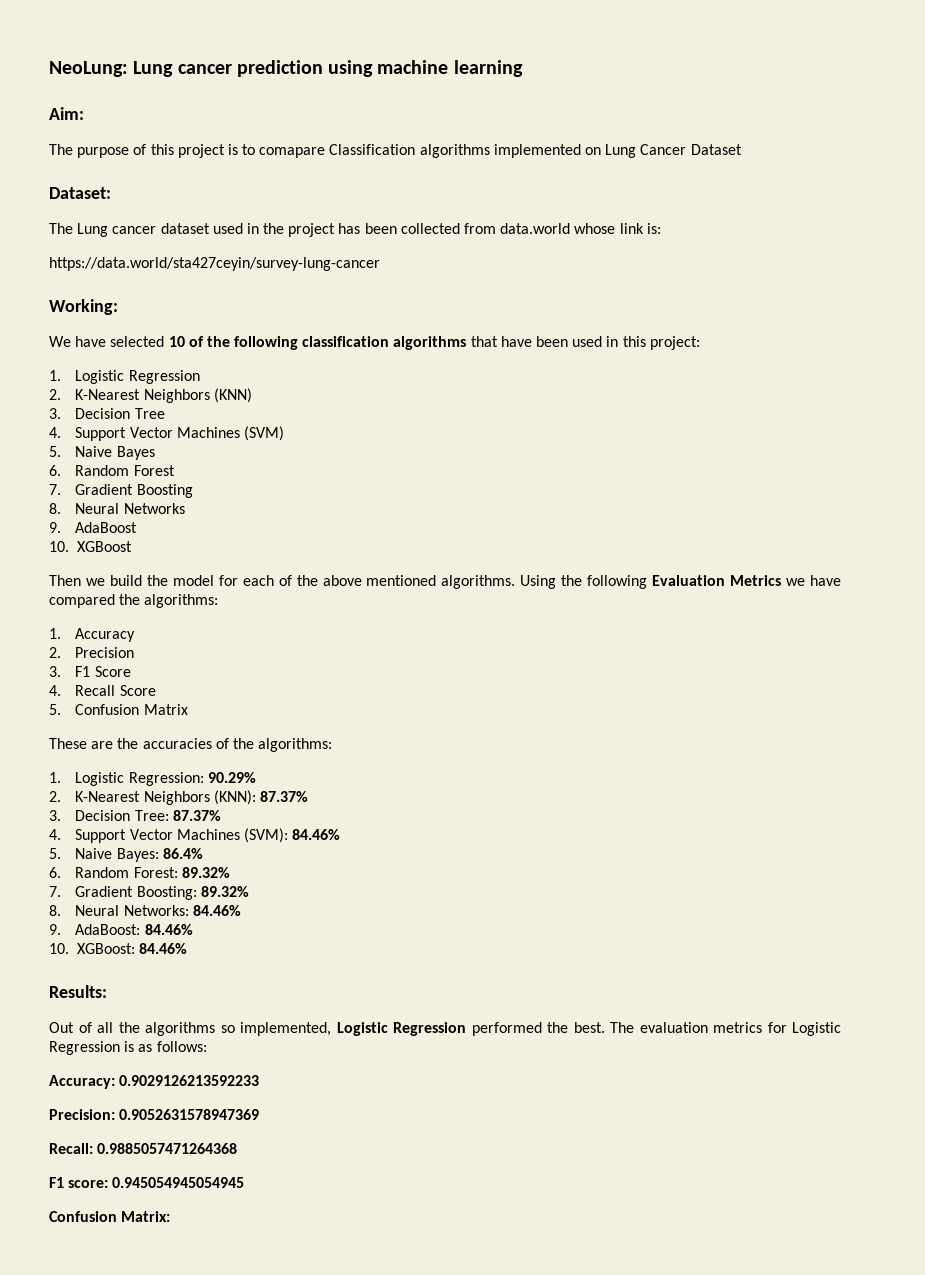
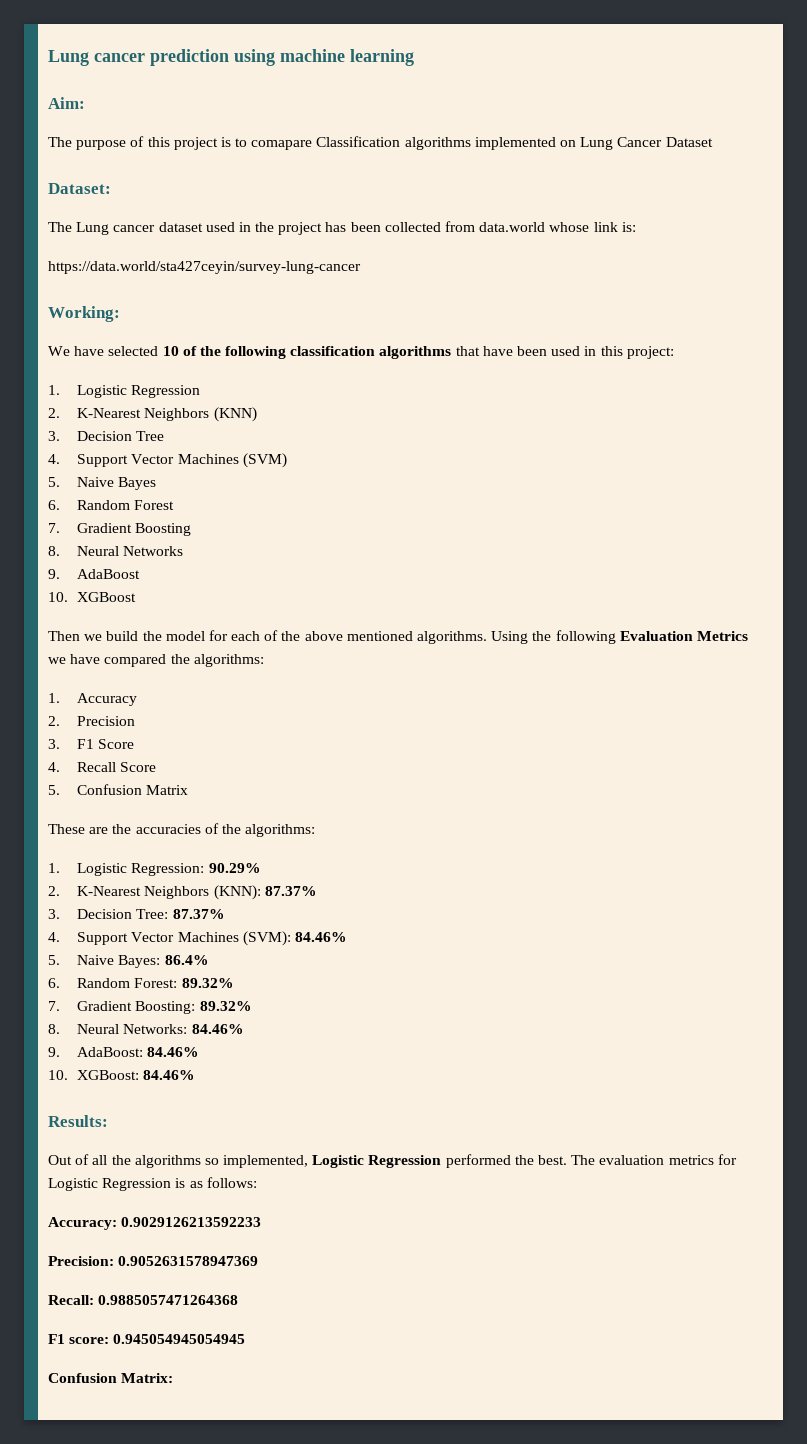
- NeoLung: Lung cancer prediction using machine learning
+ Lung cancer prediction using machine learning

